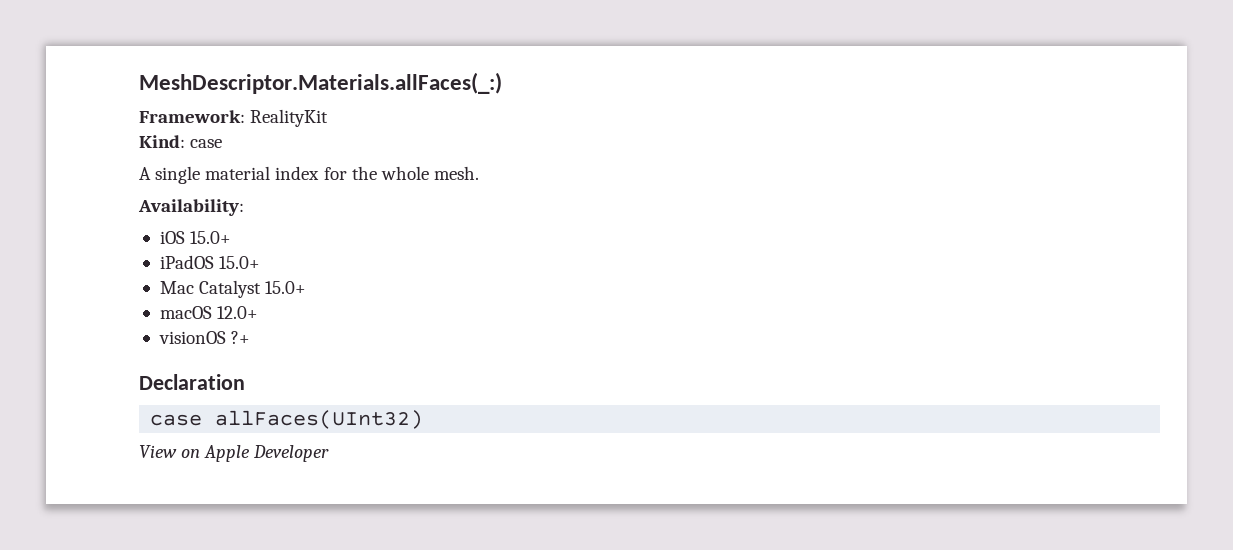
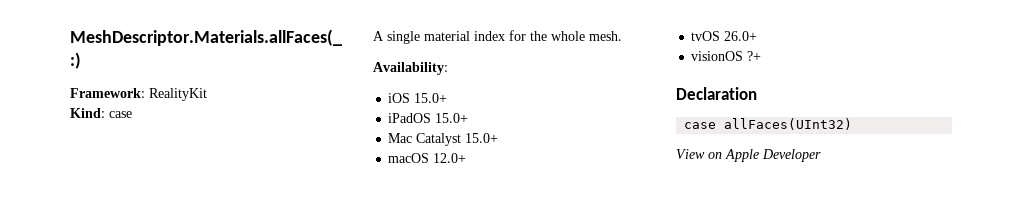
+ tvOS 26.0+

